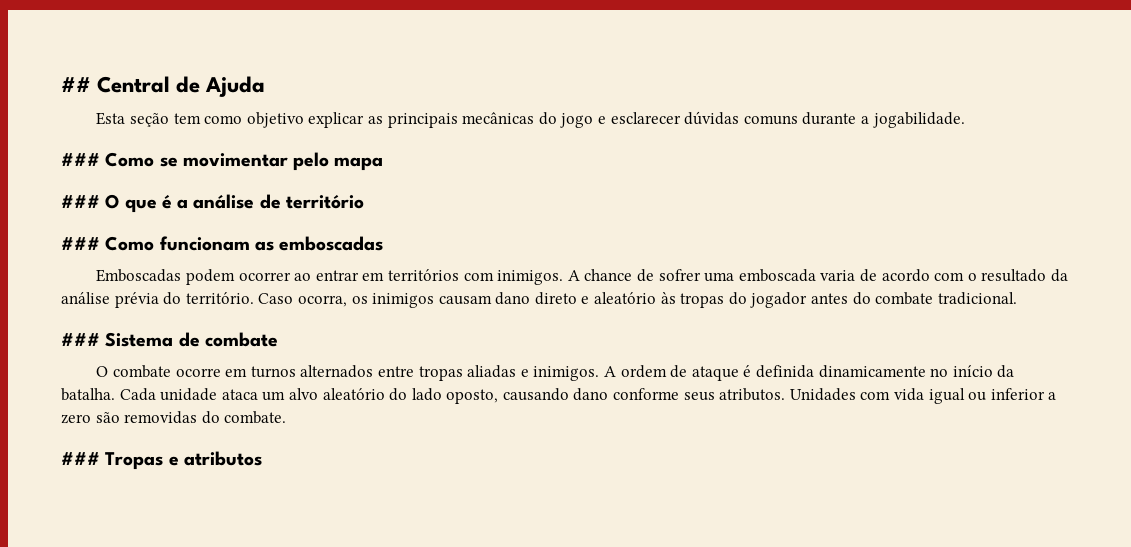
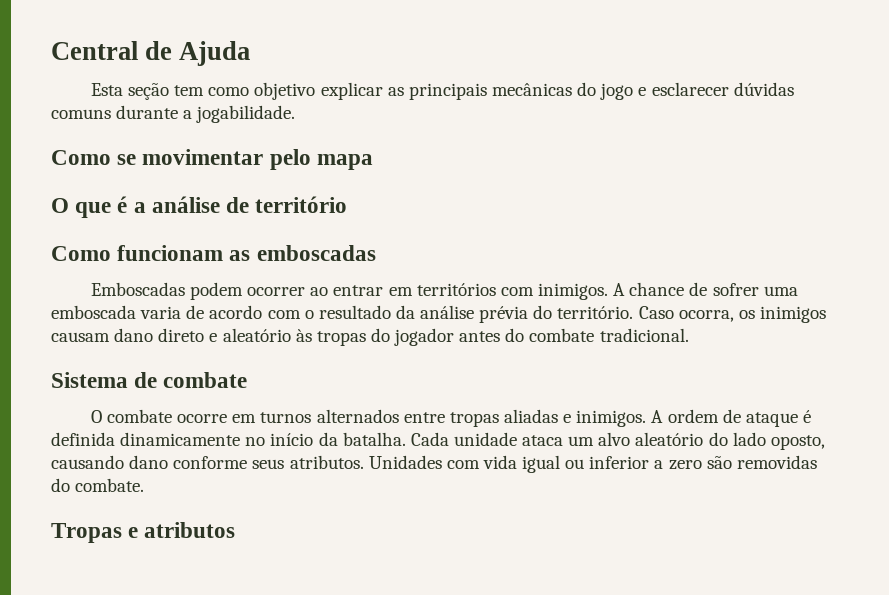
- ## Central de Ajuda
+ Central de Ajuda
- ### Como se movimentar pelo mapa
+ Como se movimentar pelo mapa
- ### O que é a análise de território
+ O que é a análise de território
- ### Como funcionam as emboscadas
+ Como funcionam as emboscadas
- ### Sistema de combate
+ Sistema de combate
- ### Tropas e atributos
+ Tropas e atributos

